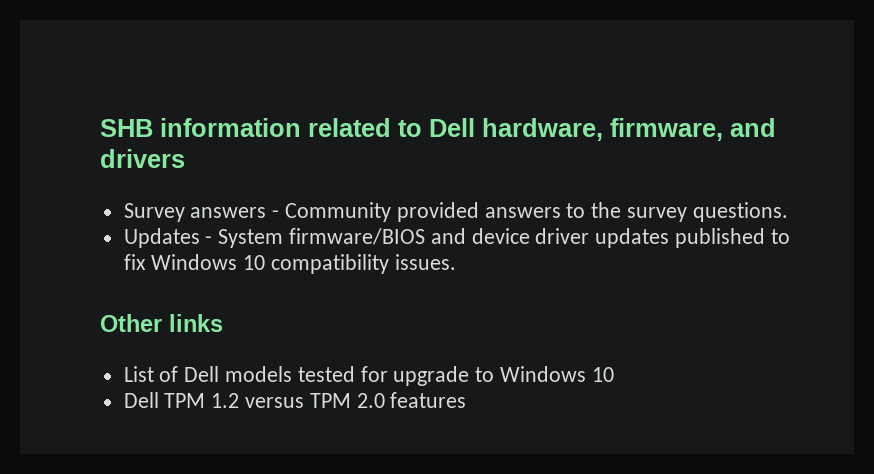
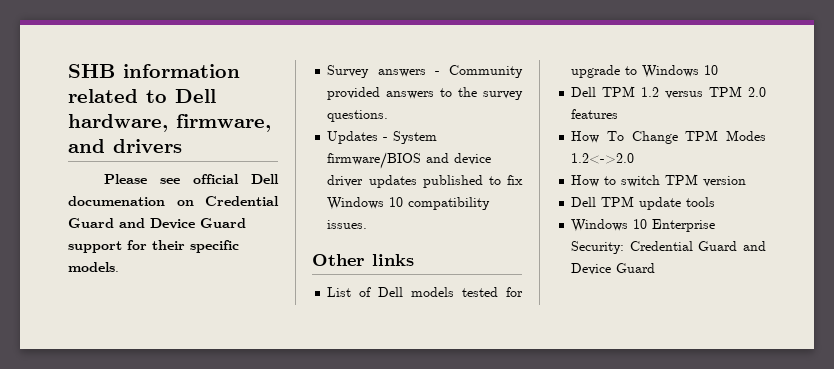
+ Please see official Dell documenation on Credential Guard and Device Guard support for their specific models.
+ How To Change TPM Modes 1.2<->2.0
+ How to switch TPM version
+ Dell TPM update tools
+ Windows 10 Enterprise Security: Credential Guard and Device Guard

